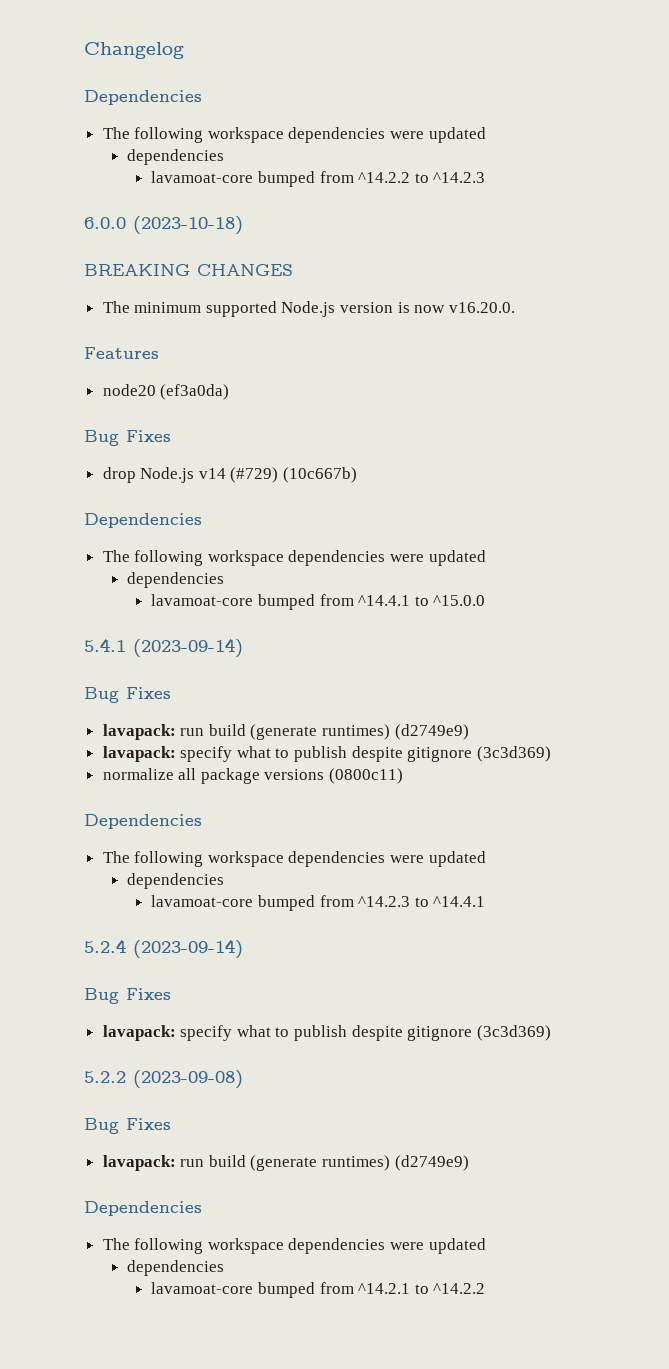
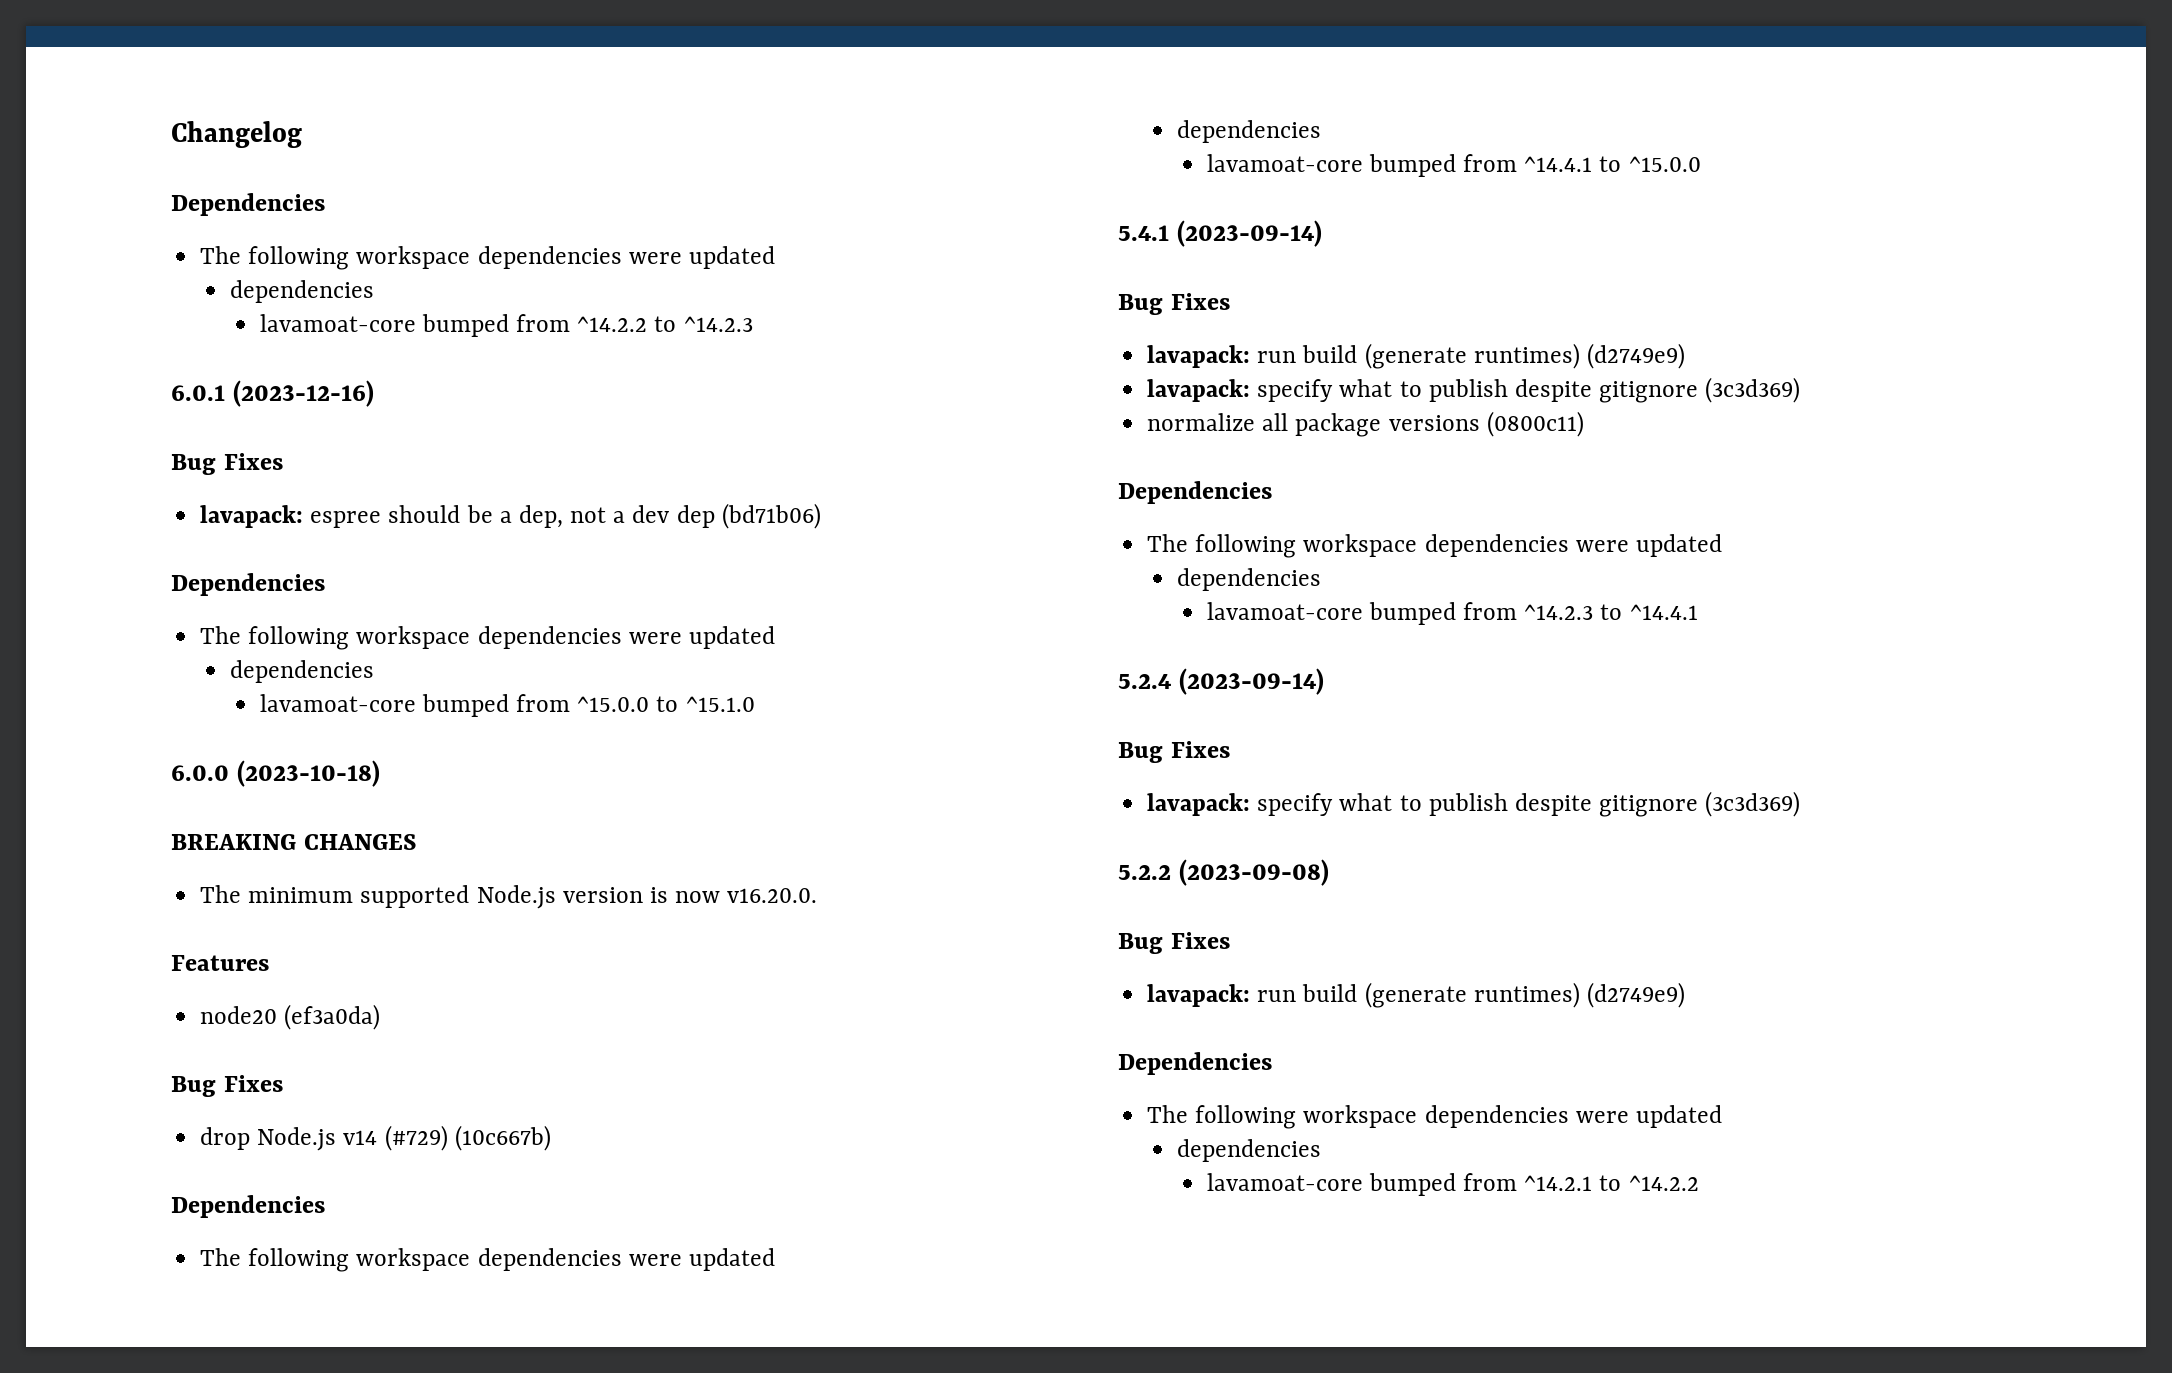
+ 6.0.1 (2023-12-16)
+ Bug Fixes
+ lavapack: espree should be a dep, not a dev dep (bd71b06)
+ Dependencies
+ The following workspace dependencies were updated
+ dependencies
+ lavamoat-core bumped from ^15.0.0 to ^15.1.0

